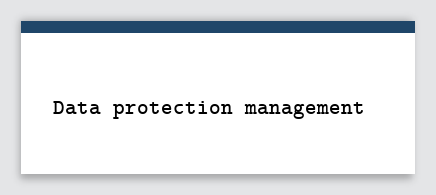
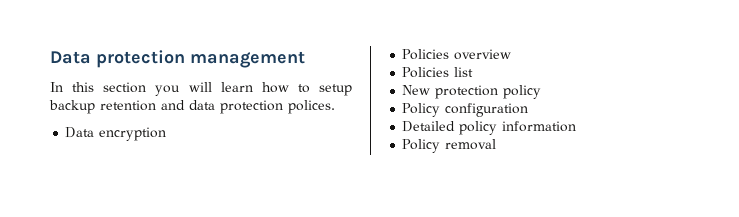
+ In this section you will learn how to setup backup retention and data protection polices.
+ Data encryption
+ Policies overview
+ Policies list
+ New protection policy
+ Policy configuration
+ Detailed policy information
+ Policy removal

